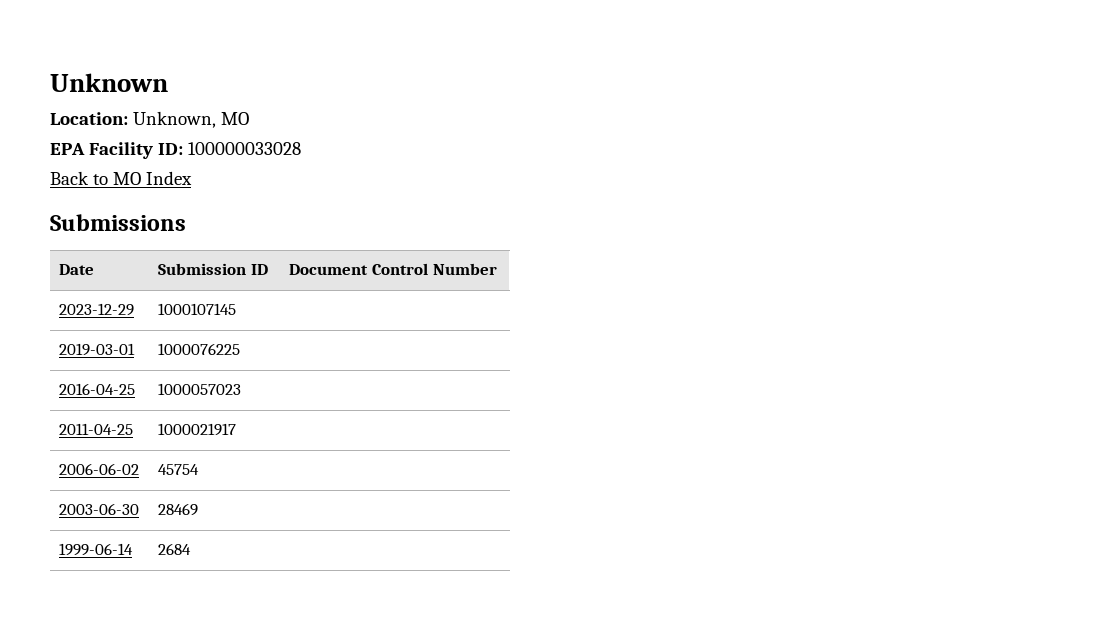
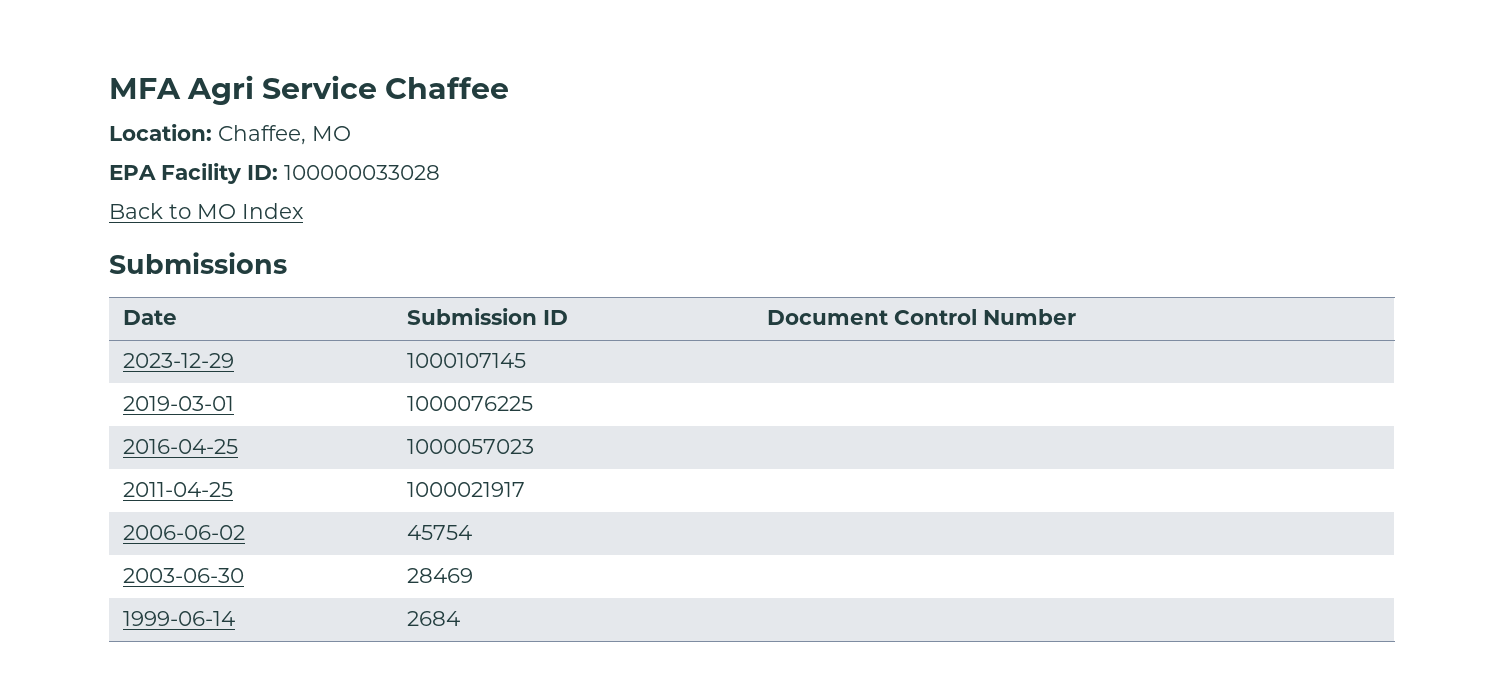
- Unknown
+ MFA Agri Service Chaffee
- Location: Unknown, MO
+ Location: Chaffee, MO

